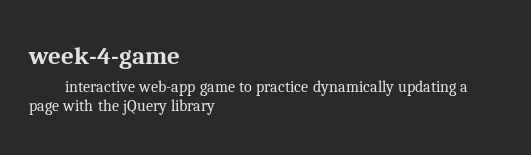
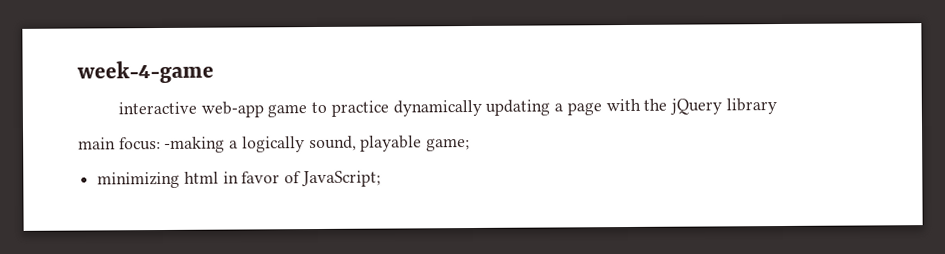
+ main focus: -making a logically sound, playable game;
+ minimizing html in favor of JavaScript;

